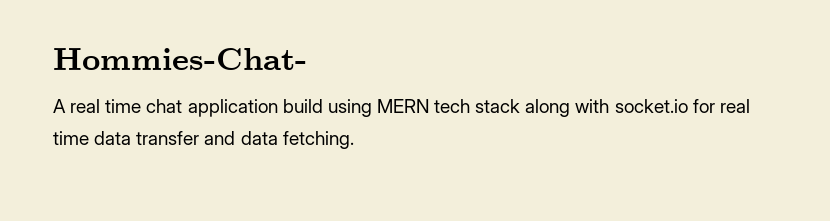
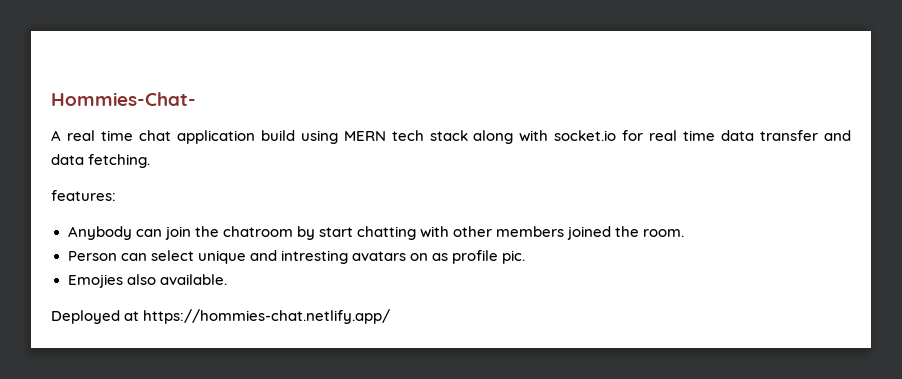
+ features:
+ Anybody can join the chatroom by start chatting with other members joined the room.
+ Person can select unique and intresting avatars on as profile pic.
+ Emojies also available.
+ Deployed at https://hommies-chat.netlify.app/

